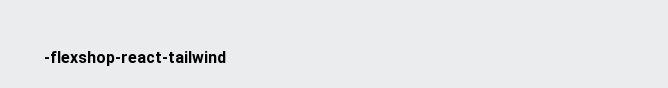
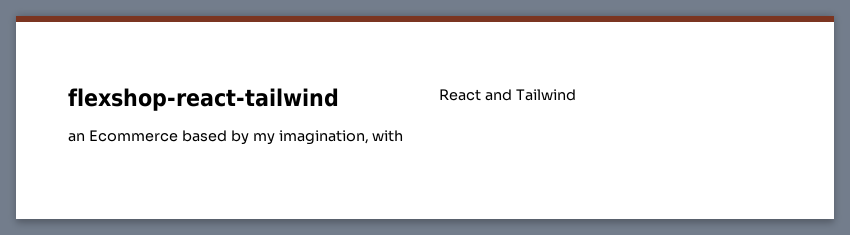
- -flexshop-react-tailwind
+ flexshop-react-tailwind
+ an Ecommerce based by my imagination, with React and Tailwind

